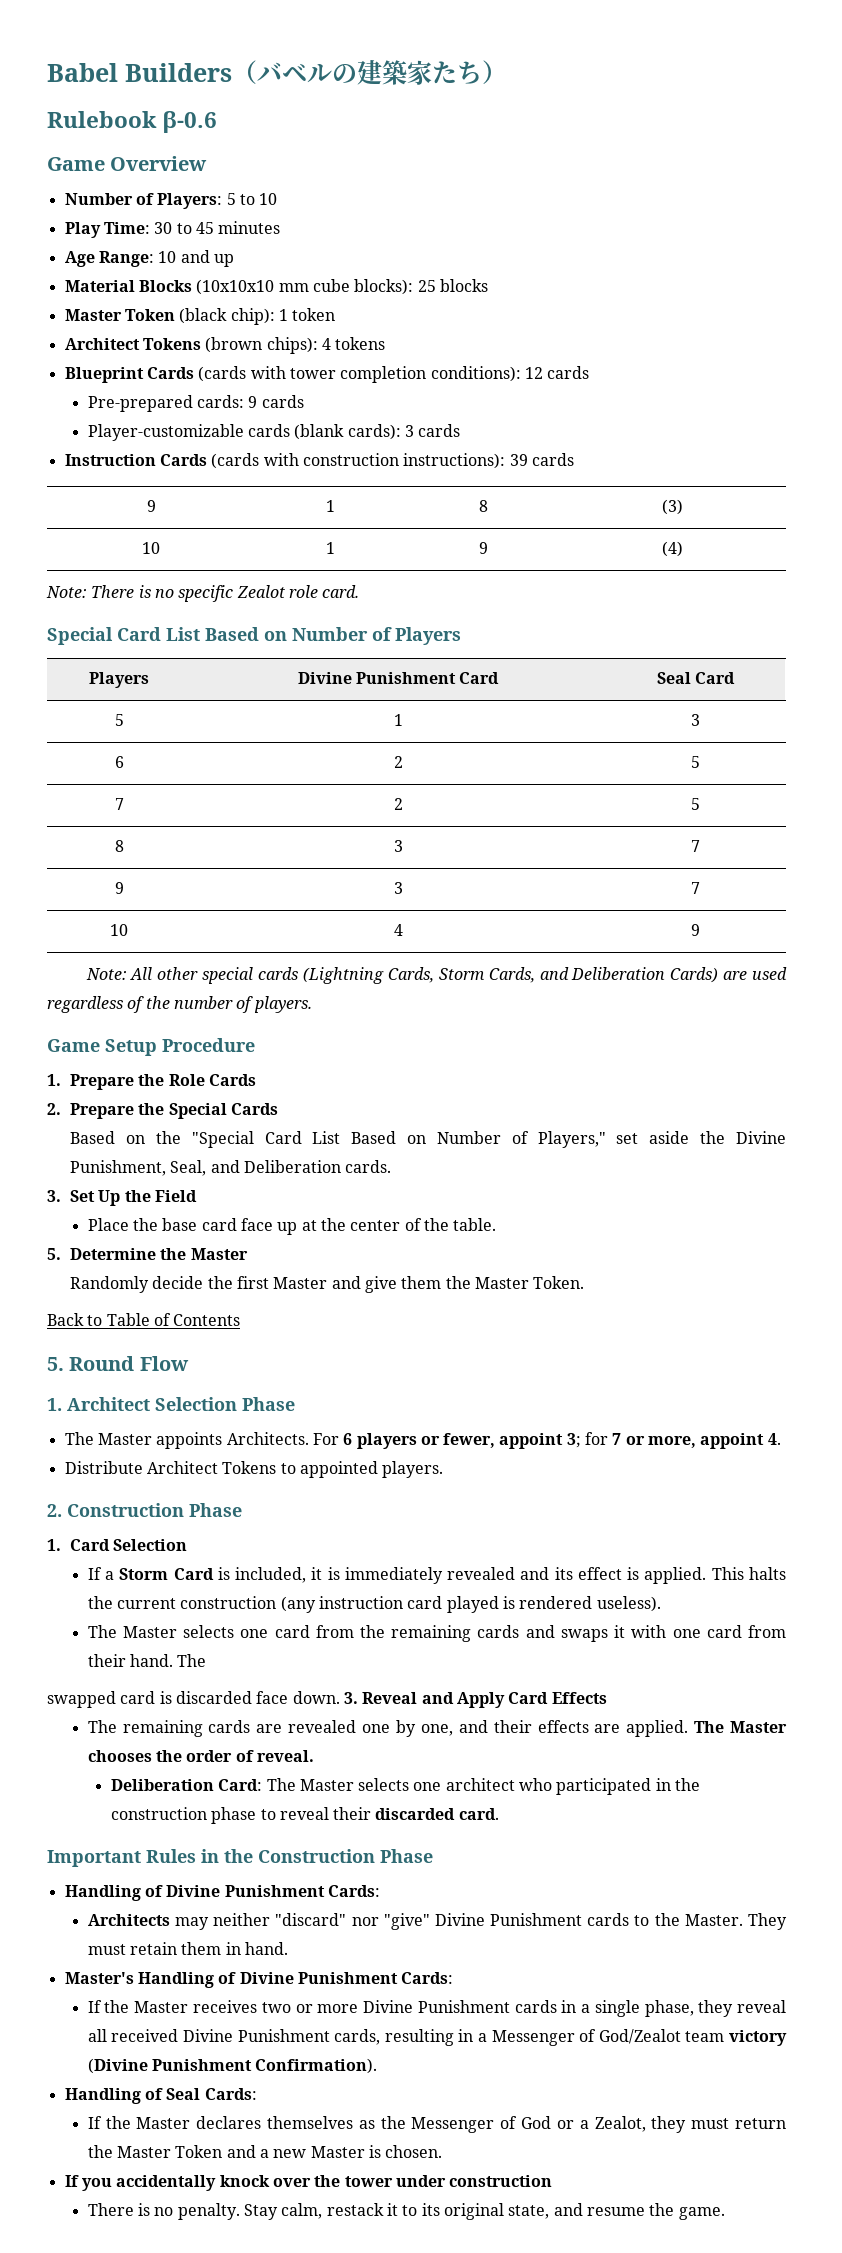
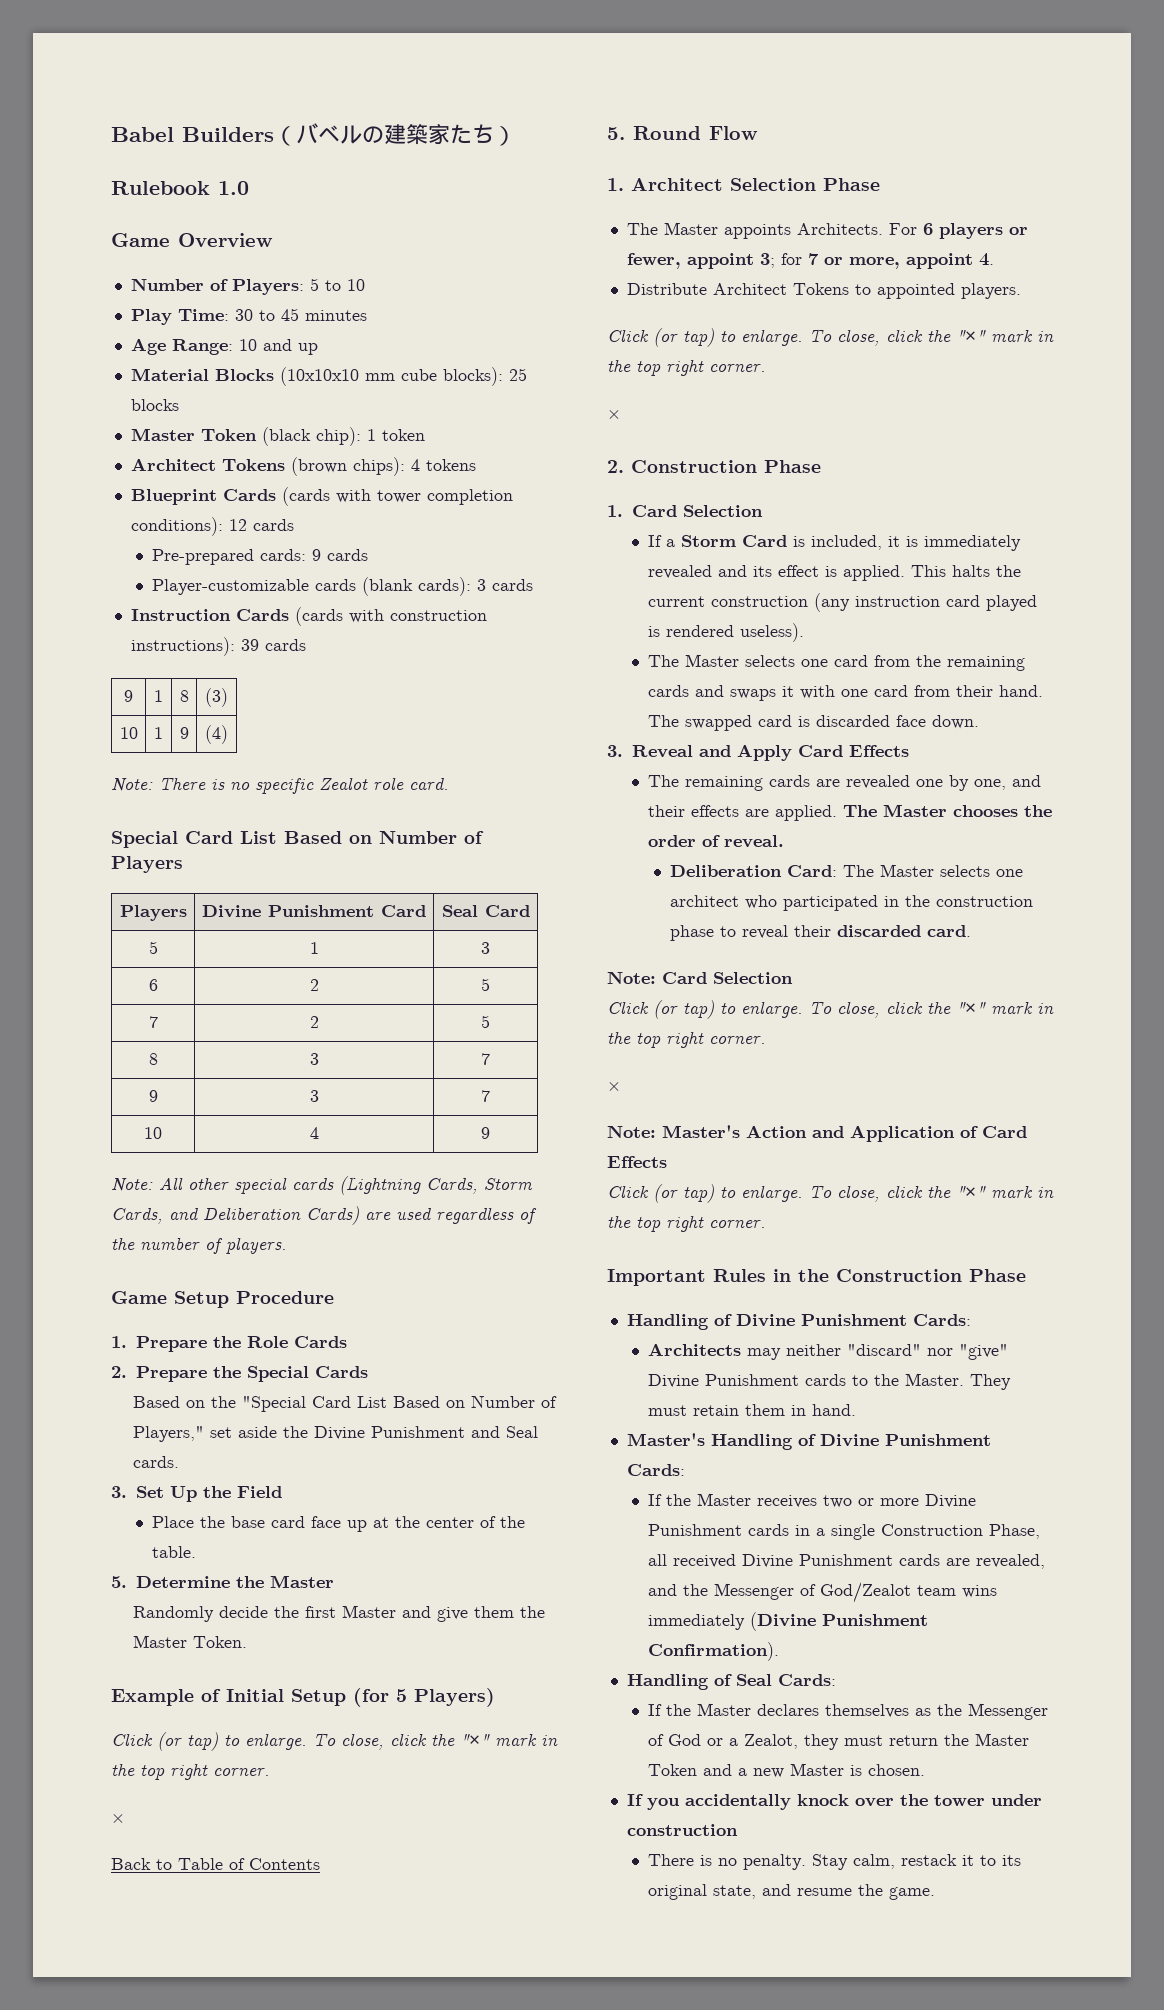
- Rulebook β-0.6
+ Rulebook 1.0
- Based on the "Special Card List Based on Number of Players," set aside the Divine Punishment, Seal, and Deliberation cards.
+ Based on the "Special Card List Based on Number of Players," set aside the Divine Punishment and Seal cards.
+ Example of Initial Setup (for 5 Players)
+ Click (or tap) to enlarge. To close, click the "✕" mark in the top right corner.
+ ×
  Distribute Architect Tokens to appointed players.
+ Click (or tap) to enlarge. To close, click the "✕" mark in the top right corner.
+ ×
- The Master selects one card from the remaining cards and swaps it with one card from their hand. The
- swapped card is discarded face down. 3. Reveal and Apply Card Effects
+ The Master selects one card from the remaining cards and swaps it with one card from their hand. The swapped card is discarded face down.
+ 3. Reveal and Apply Card Effects
+ Note: Card Selection
+ Click (or tap) to enlarge. To close, click the "✕" mark in the top right corner.
+ ×
+ Note: Master's Action and Application of Card Effects
+ Click (or tap) to enlarge. To close, click the "✕" mark in the top right corner.
- If the Master receives two or more Divine Punishment cards in a single phase, they reveal all received Divine Punishment cards, resulting in a Messenger of God/Zealot team victory (Divine Punishment Confirmation).
+ If the Master receives two or more Divine Punishment cards in a single Construction Phase, all received Divine Punishment cards are revealed, and the Messenger of God/Zealot team wins immediately (Divine Punishment Confirmation).

